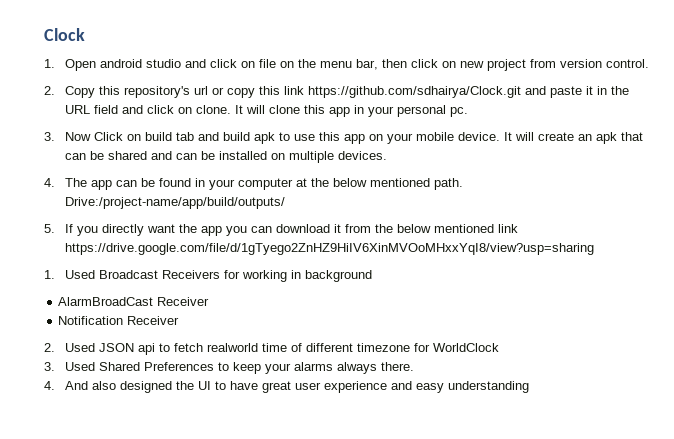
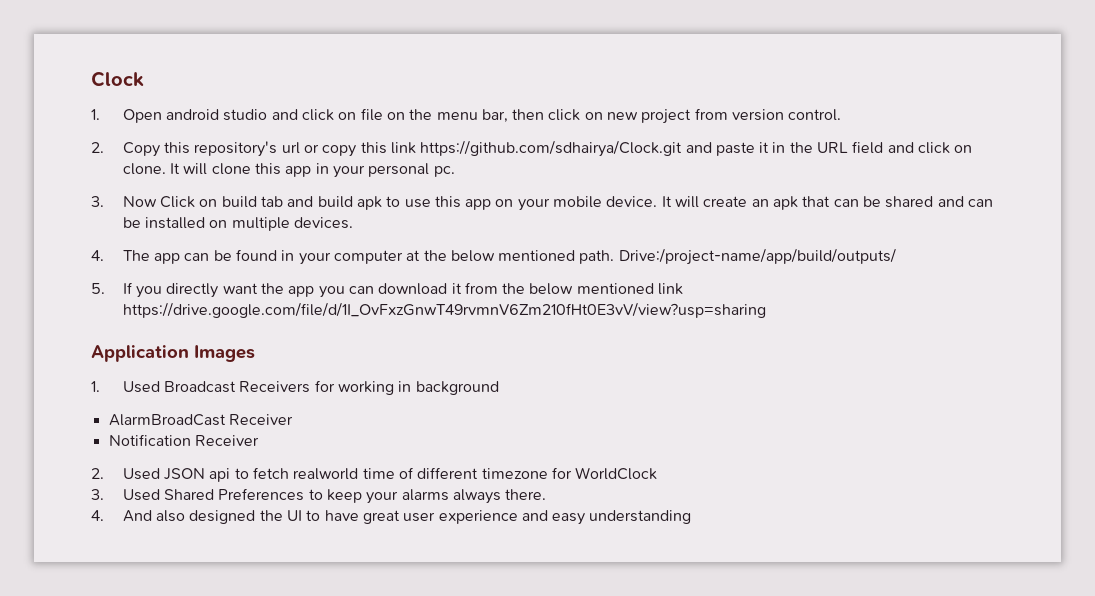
- 5. If you directly want the app you can download it from the below mentioned link https://drive.google.com/file/d/1gTyego2ZnHZ9HiIV6XinMVOoMHxxYqI8/view?usp=sharing
+ 5. If you directly want the app you can download it from the below mentioned link https://drive.google.com/file/d/1I_OvFxzGnwT49rvmnV6Zm210fHt0E3vV/view?usp=sharing
+ Application Images

